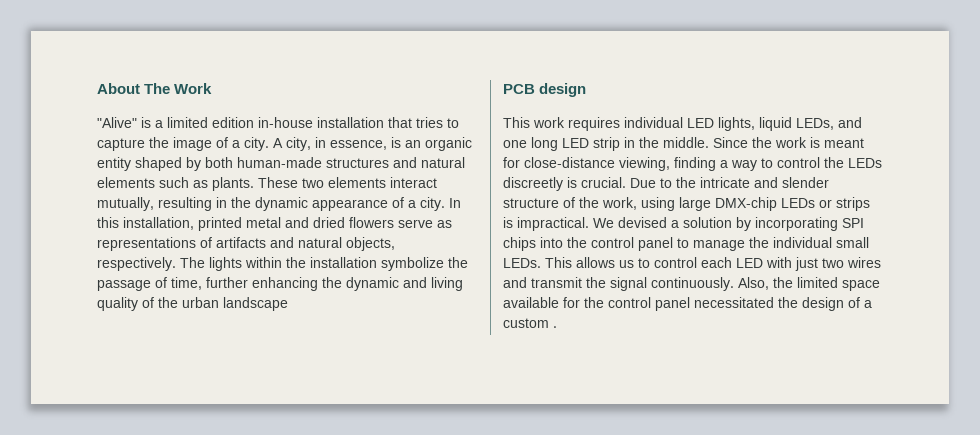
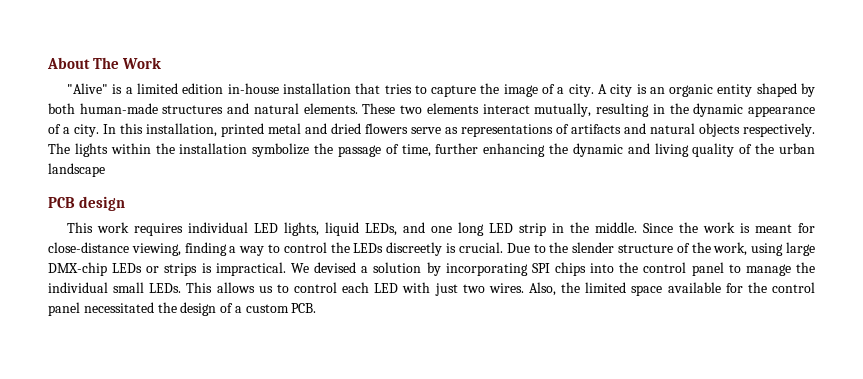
- A city, in essence, is an organic entity shaped by both human-made structures and natural elements such as plants.
+ A city is an organic entity shaped by both human-made structures and natural elements.
- In this installation, printed metal and dried flowers serve as representations of artifacts and natural objects, respectively.
+ In this installation, printed metal and dried flowers serve as representations of artifacts and natural objects respectively.
- Due to the intricate and slender structure of the work, using large DMX-chip LEDs or strips is impractical.
+ Due to the slender structure of the work, using large DMX-chip LEDs or strips is impractical.
- This allows us to control each LED with just two wires and transmit the signal continuously.
+ This allows us to control each LED with just two wires.
- Also, the limited space available for the control panel necessitated the design of a custom .
+ Also, the limited space available for the control panel necessitated the design of a custom PCB.

